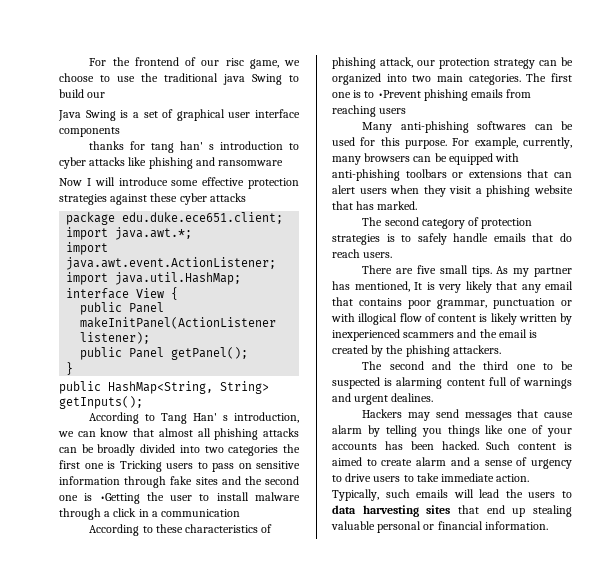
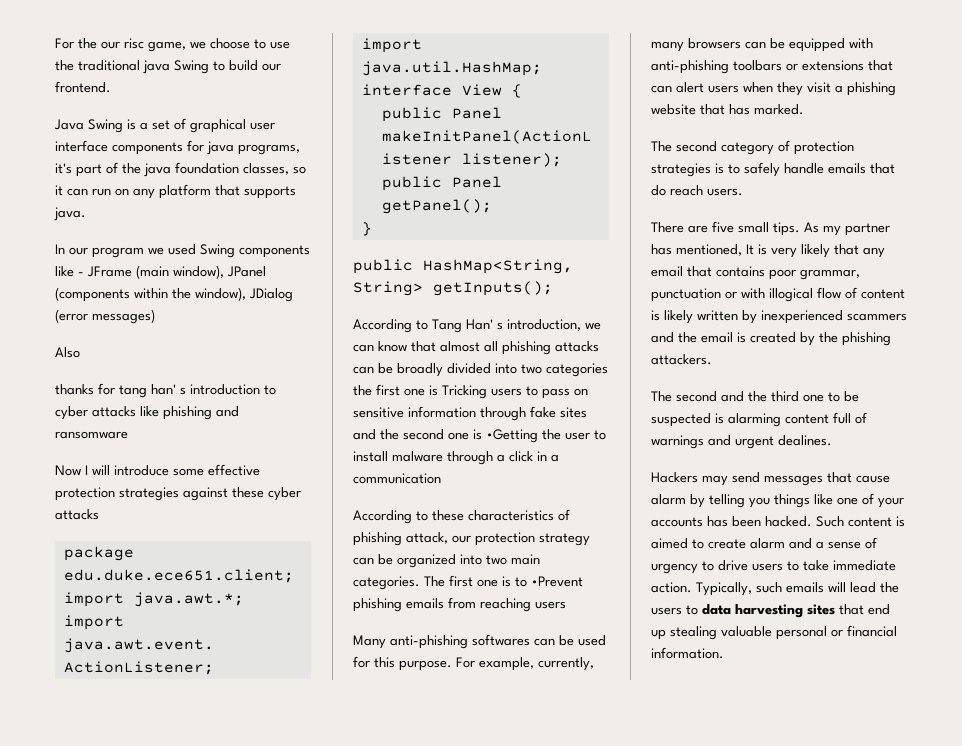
- For the frontend of our risc game, we choose to use the traditional java Swing to build our
+ For the our risc game, we choose to use the traditional java Swing to build our frontend.
- Java Swing is a set of graphical user interface components
+ Java Swing is a set of graphical user interface components for java programs, it's part of the java foundation classes, so it can run on any platform that supports java.
+ In our program we used Swing components like - JFrame (main window), JPanel (components within the window), JDialog (error messages)
+ Also

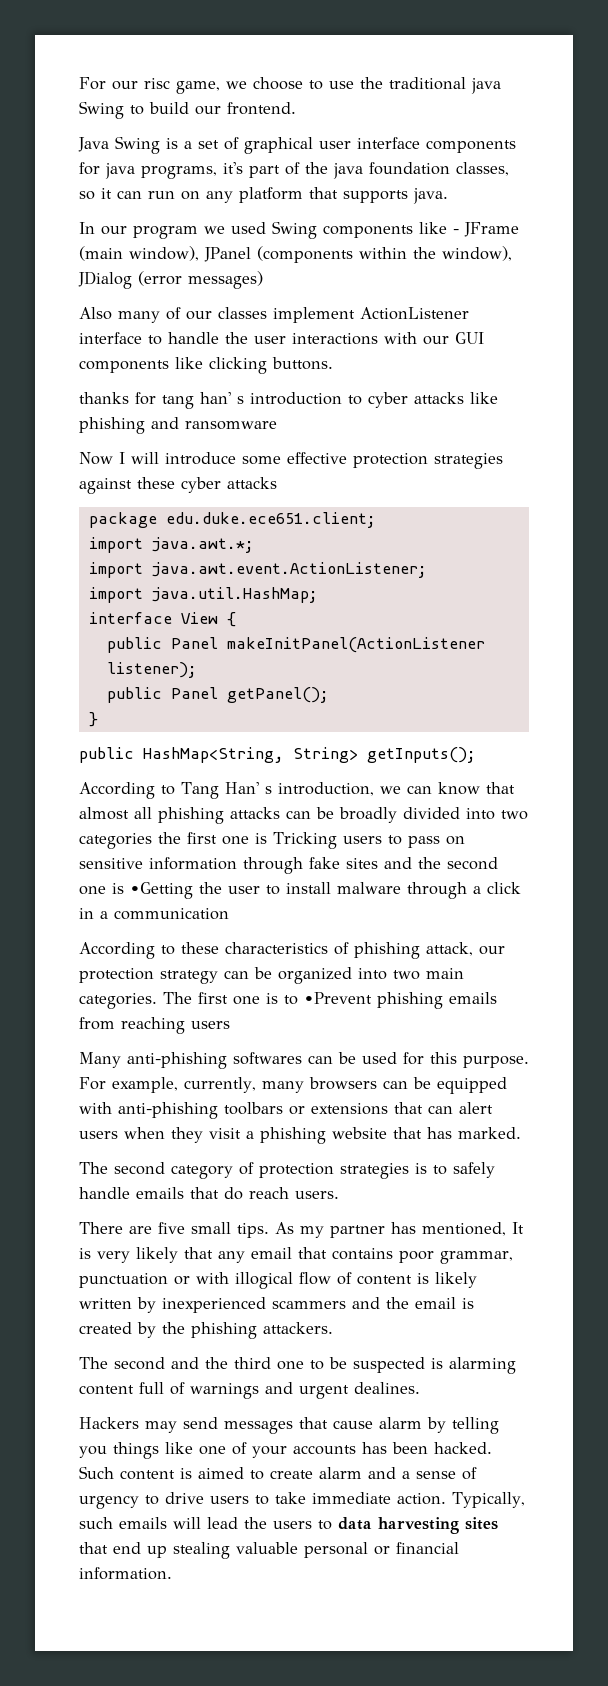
- For the our risc game, we choose to use the traditional java Swing to build our frontend.
+ For our risc game, we choose to use the traditional java Swing to build our frontend.
- Also
+ Also many of our classes implement ActionListener interface to handle the user interactions with our GUI components like clicking buttons.

